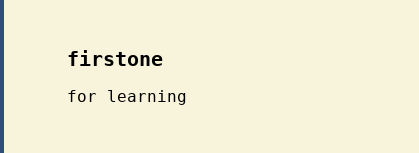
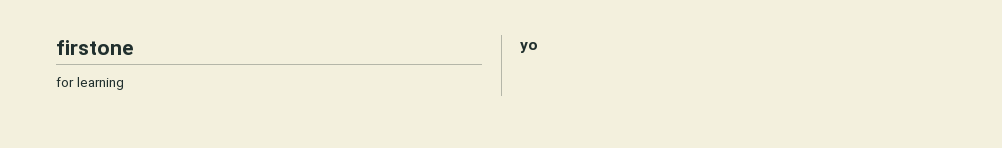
+ yo

